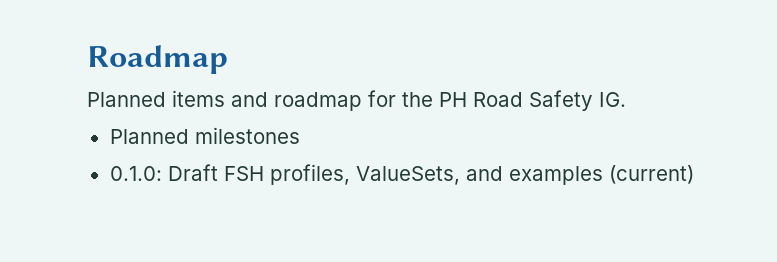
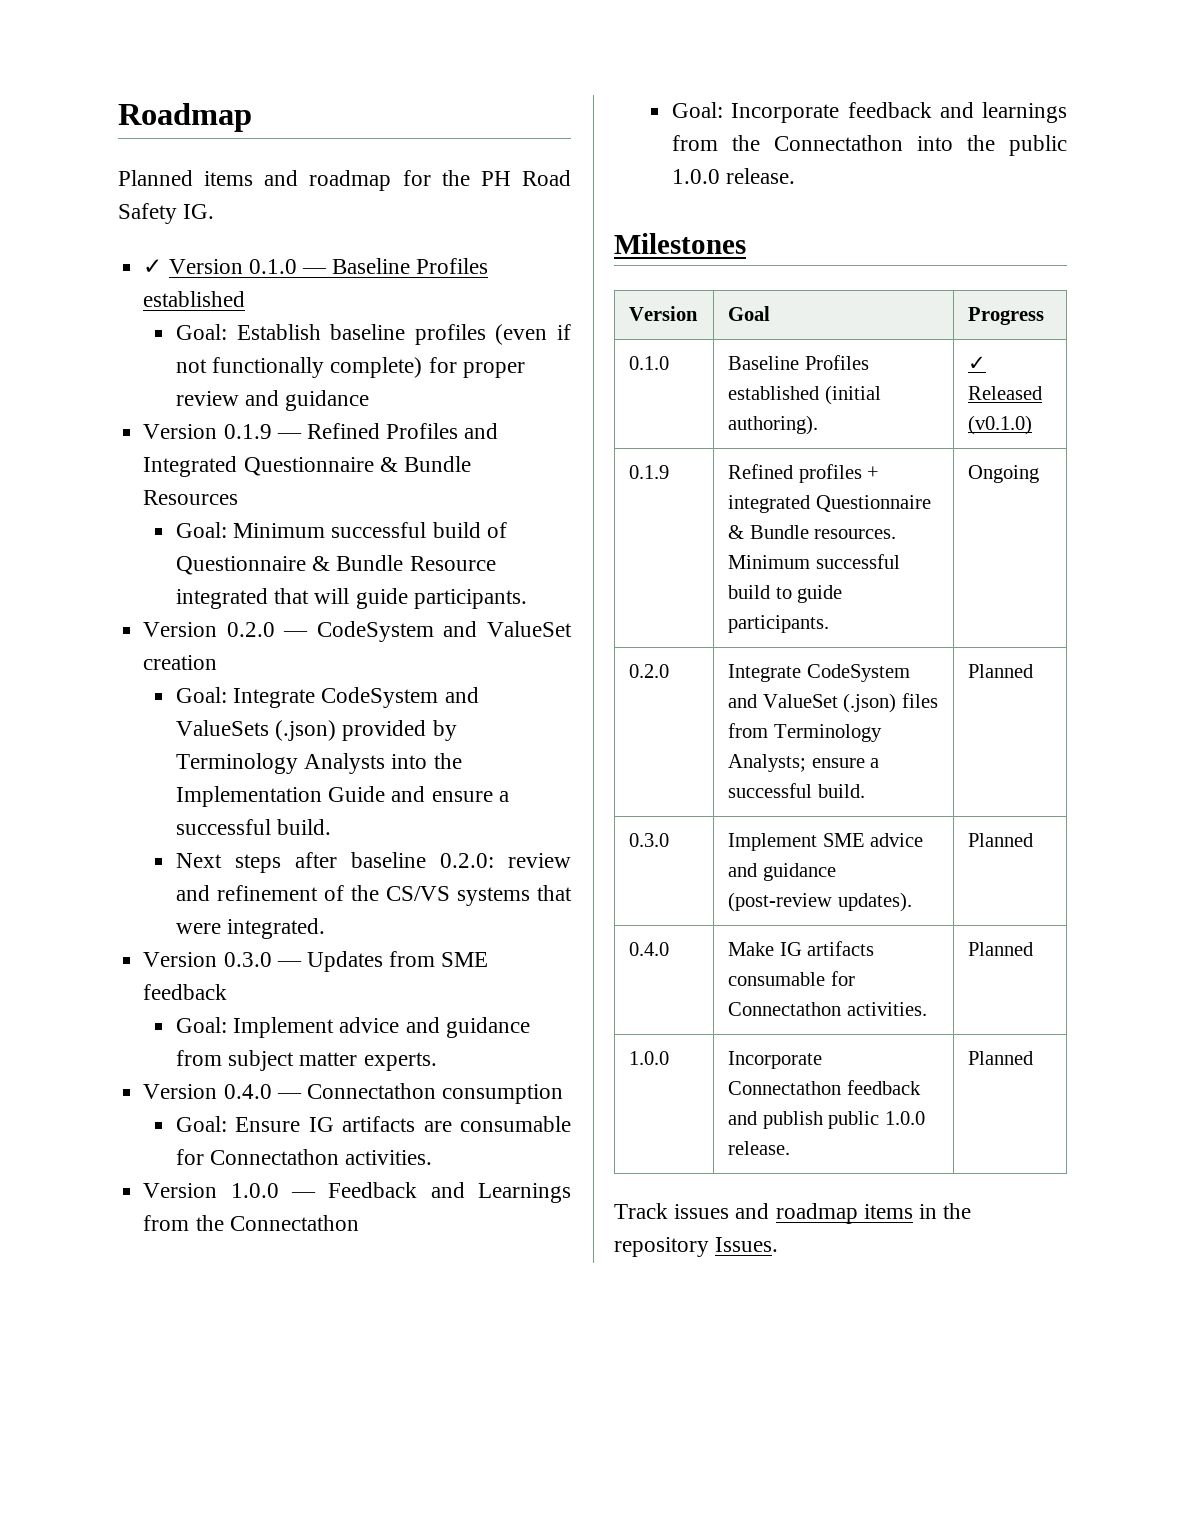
- Planned milestones
- 0.1.0: Draft FSH profiles, ValueSets, and examples (current)
+ ✓ Version 0.1.0 — Baseline Profiles established
+ Goal: Establish baseline profiles (even if not functionally complete) for proper review and guidance
+ Version 0.1.9 — Refined Profiles and Integrated Questionnaire & Bundle Resources
+ Goal: Minimum successful build of Questionnaire & Bundle Resource integrated that will guide participants.
+ Version 0.2.0 — CodeSystem and ValueSet creation
+ Goal: Integrate CodeSystem and ValueSets (.json) provided by Terminology Analysts into the Implementation Guide and ensure a successful build.
+ Next steps after baseline 0.2.0: review and refinement of the CS/VS systems that were integrated.
+ Version 0.3.0 — Updates from SME feedback
+ Goal: Implement advice and guidance from subject matter experts.
+ Version 0.4.0 — Connectathon consumption
+ Goal: Ensure IG artifacts are consumable for Connectathon activities.
+ Version 1.0.0 — Feedback and Learnings from the Connectathon
+ Goal: Incorporate feedback and learnings from the Connectathon into the public 1.0.0 release.
+ Milestones
+ Version | Goal | Progress
+ 0.1.0 | Baseline Profiles established (initial authoring). | ✓ Released (v0.1.0)
+ 0.1.9 | Refined profiles + integrated Questionnaire & Bundle resources. Minimum successful build to guide participants. | Ongoing
+ 0.2.0 | Integrate CodeSystem and ValueSet (.json) files from Terminology Analysts; ensure a successful build. | Planned
+ 0.3.0 | Implement SME advice and guidance (post-review updates). | Planned
+ 0.4.0 | Make IG artifacts consumable for Connectathon activities. | Planned
+ 1.0.0 | Incorporate Connectathon feedback and publish public 1.0.0 release. | Planned
+ Track issues and roadmap items in the repository Issues.

